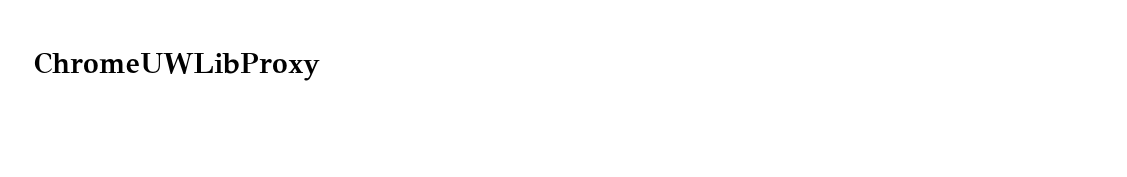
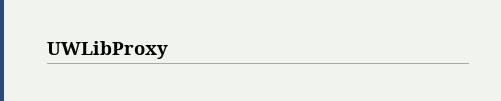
- ChromeUWLibProxy
+ UWLibProxy

